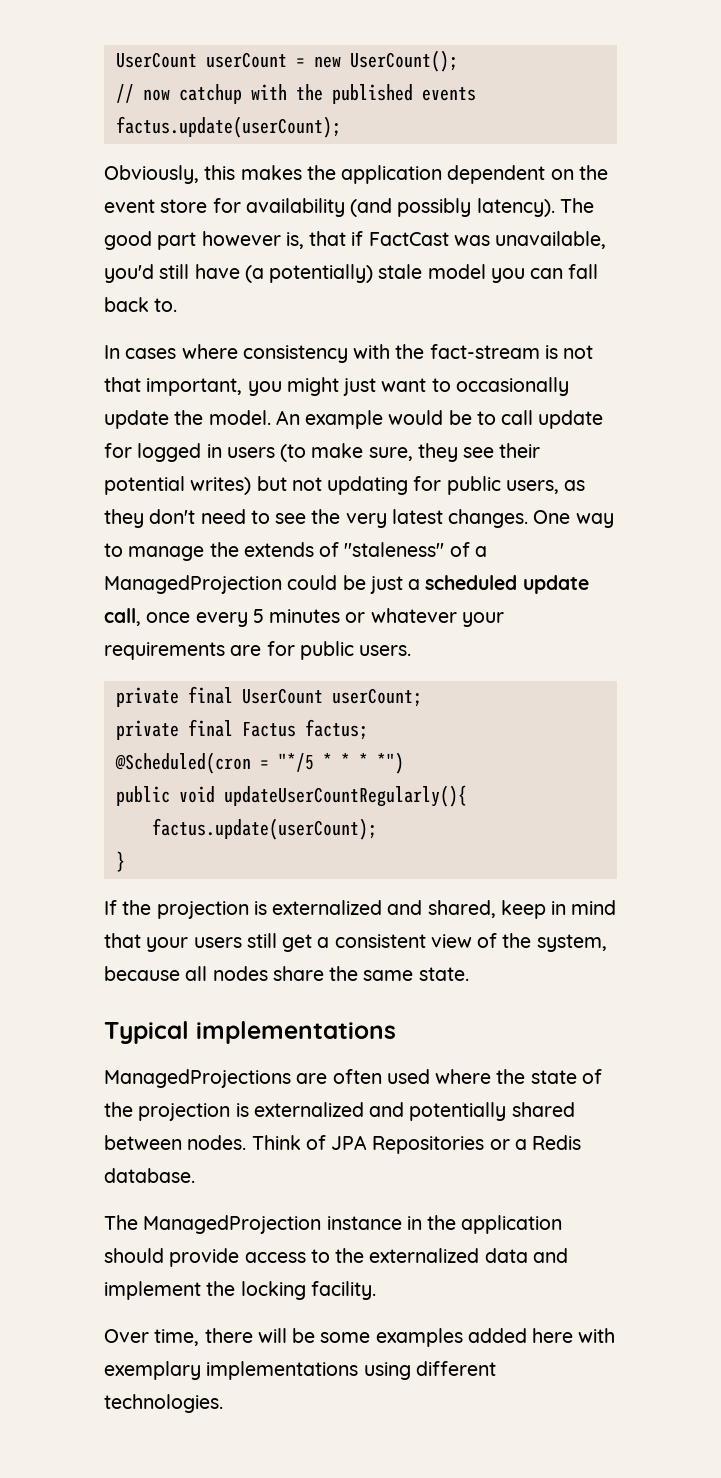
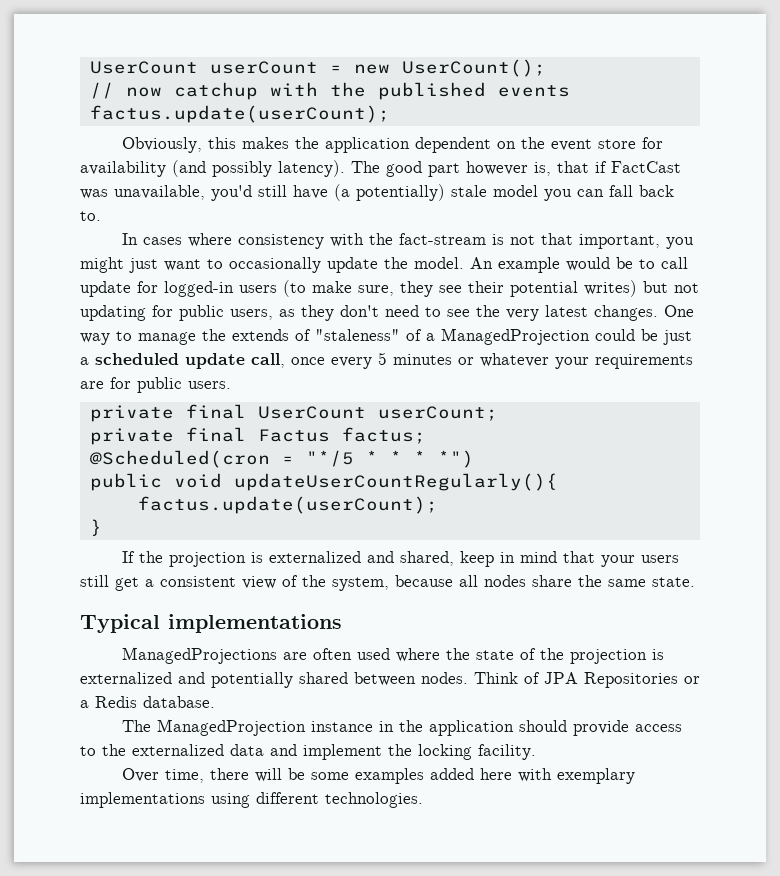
- An example would be to call update for logged in users (to make sure, they see their potential writes) but not updating for public users, as they don't need to see the very latest changes.
+ An example would be to call update for logged-in users (to make sure, they see their potential writes) but not updating for public users, as they don't need to see the very latest changes.

